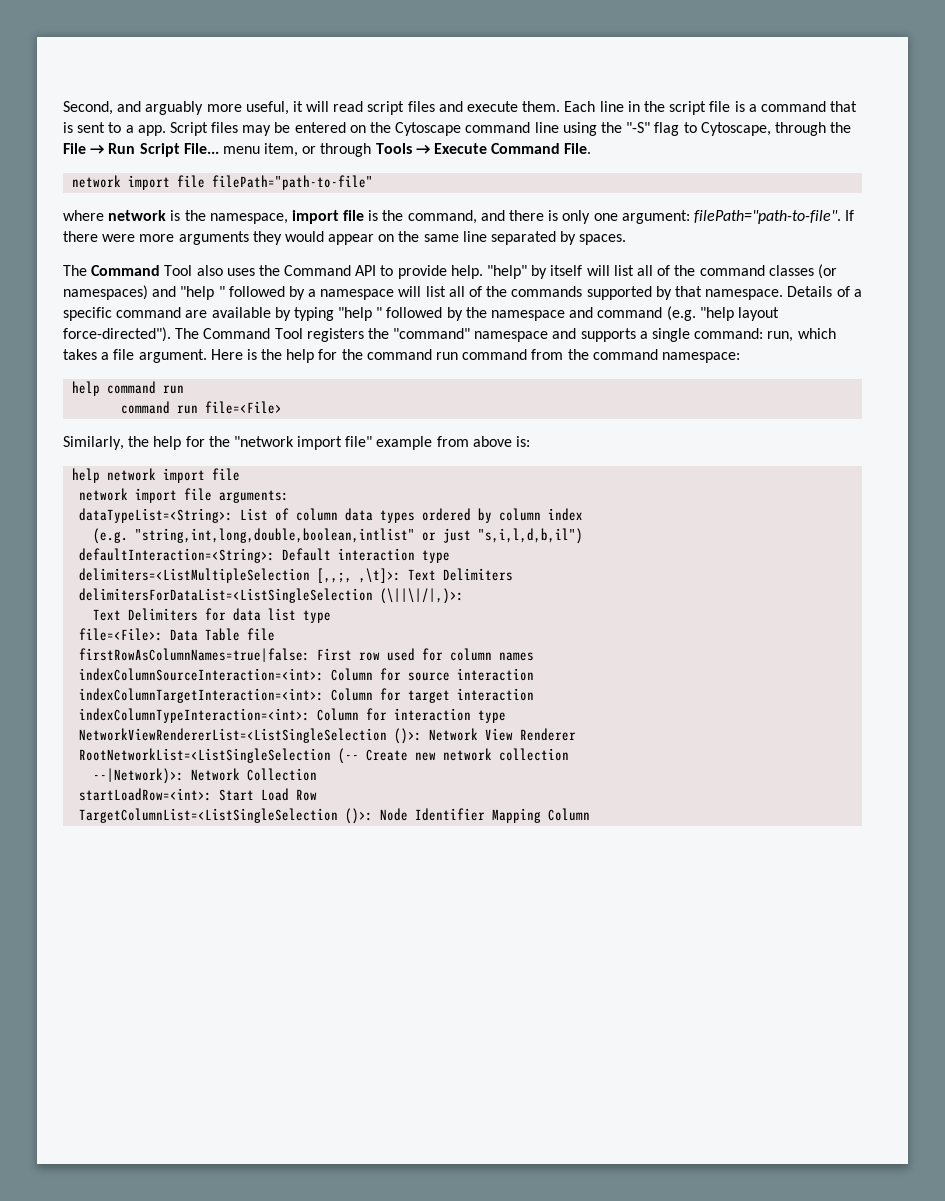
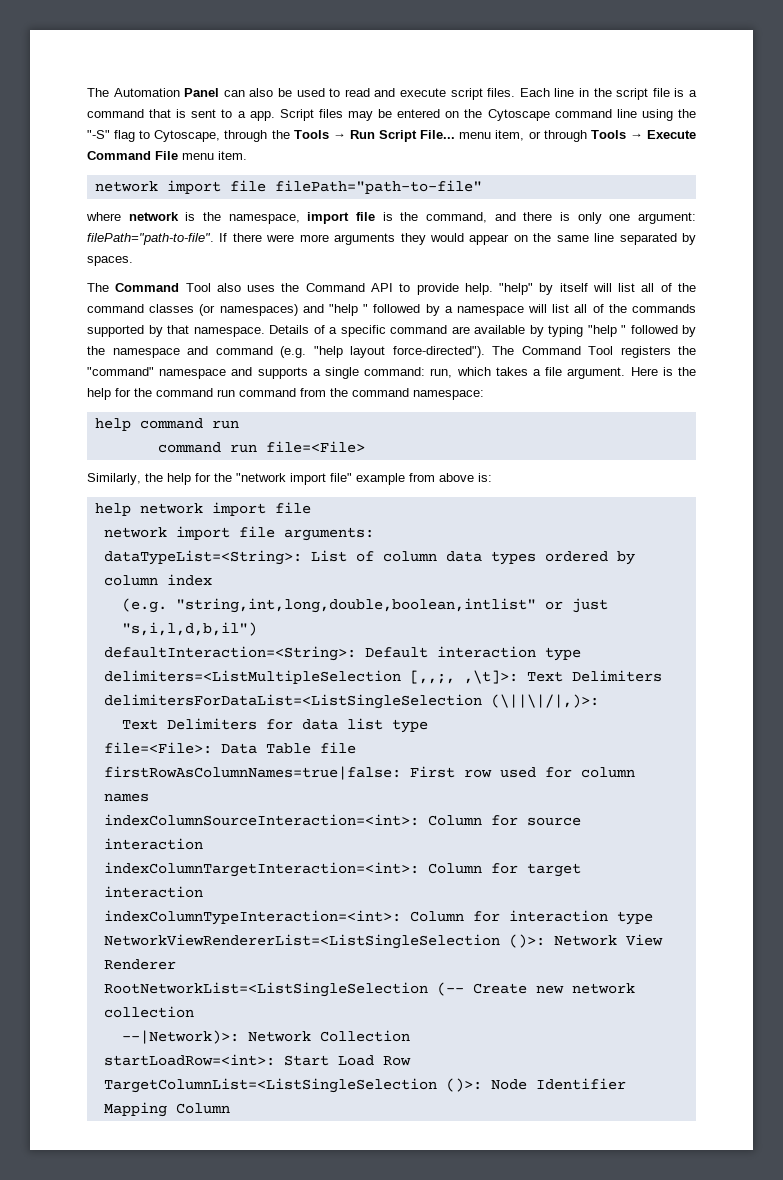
- Second, and arguably more useful, it will read script files and execute them.
+ The Automation Panel can also be used to read and execute script files.
- Script files may be entered on the Cytoscape command line using the "-S" flag to Cytoscape, through the File → Run Script File... menu item, or through Tools → Execute Command File.
+ Script files may be entered on the Cytoscape command line using the "-S" flag to Cytoscape, through the Tools → Run Script File... menu item, or through Tools → Execute Command File menu item.

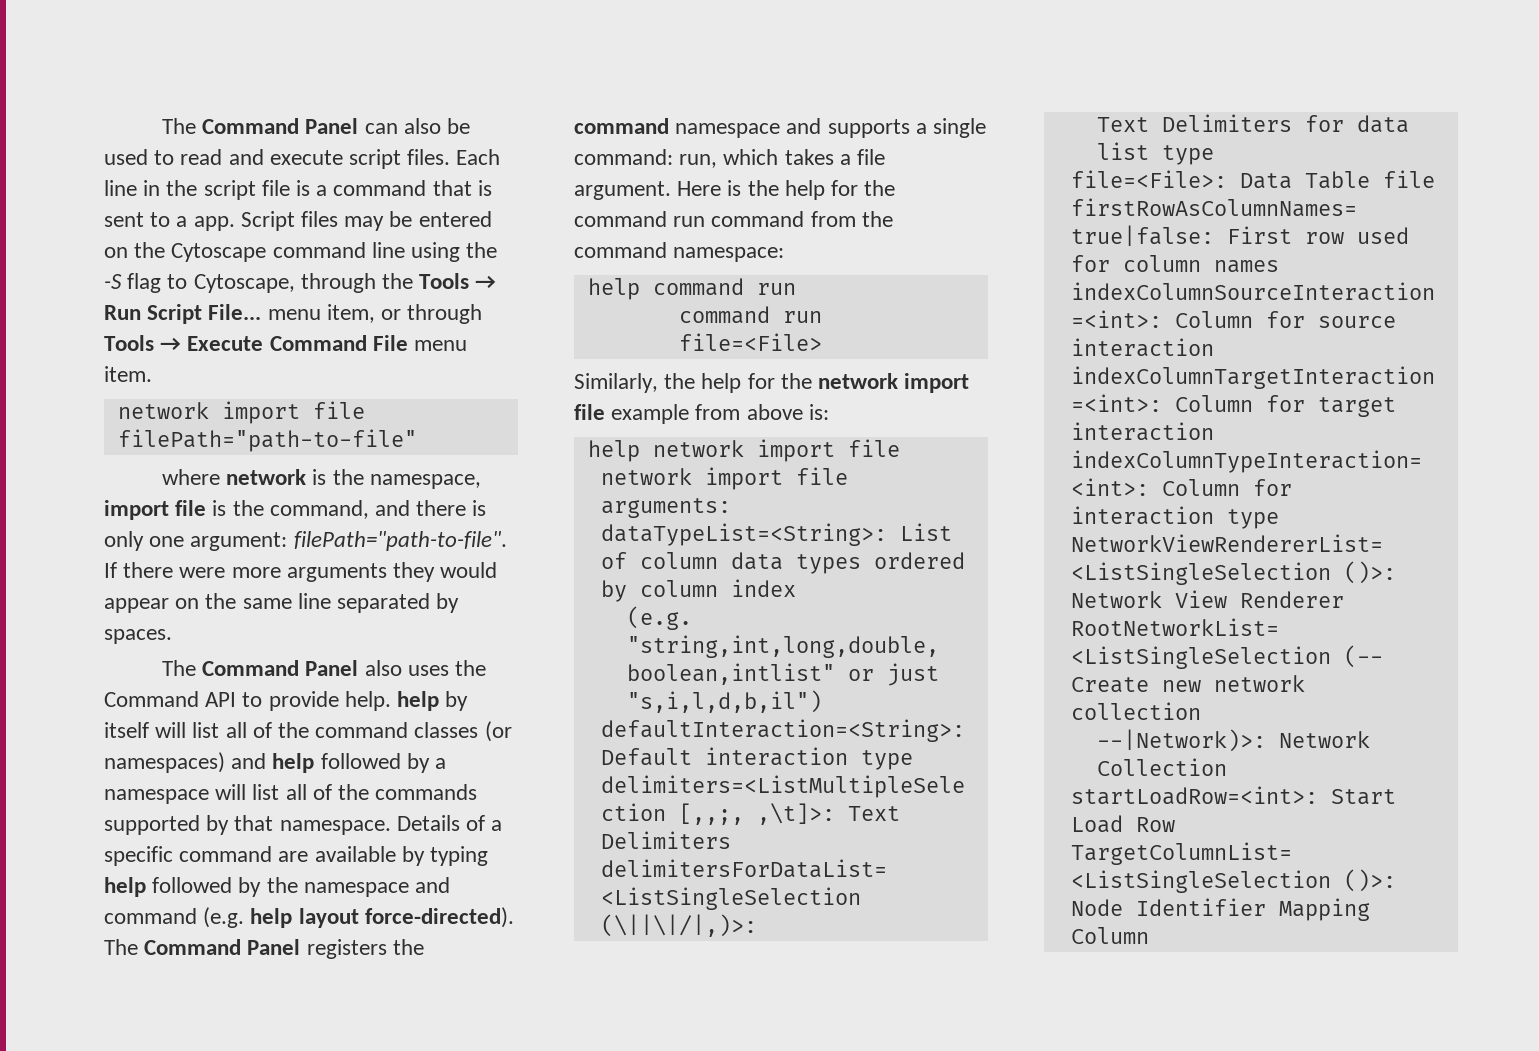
- The Automation Panel can also be used to read and execute script files.
+ The Command Panel can also be used to read and execute script files.
- Script files may be entered on the Cytoscape command line using the "-S" flag to Cytoscape, through the Tools → Run Script File... menu item, or through Tools → Execute Command File menu item.
+ Script files may be entered on the Cytoscape command line using the -S flag to Cytoscape, through the Tools → Run Script File... menu item, or through Tools → Execute Command File menu item.
- The Command Tool also uses the Command API to provide help. "help" by itself will list all of the command classes (or namespaces) and "help " followed by a namespace will list all of the commands supported by that namespace.
+ The Command Panel also uses the Command API to provide help. help by itself will list all of the command classes (or namespaces) and help followed by a namespace will list all of the commands supported by that namespace.
- Details of a specific command are available by typing "help " followed by the namespace and command (e.g. "help layout force-directed"). The Command Tool registers the "command" namespace and supports a single command: run, which takes a file argument.
+ Details of a specific command are available by typing help followed by the namespace and command (e.g. help layout force-directed). The Command Panel registers the command namespace and supports a single command: run, which takes a file argument.
- Similarly, the help for the "network import file" example from above is:
+ Similarly, the help for the network import file example from above is:

